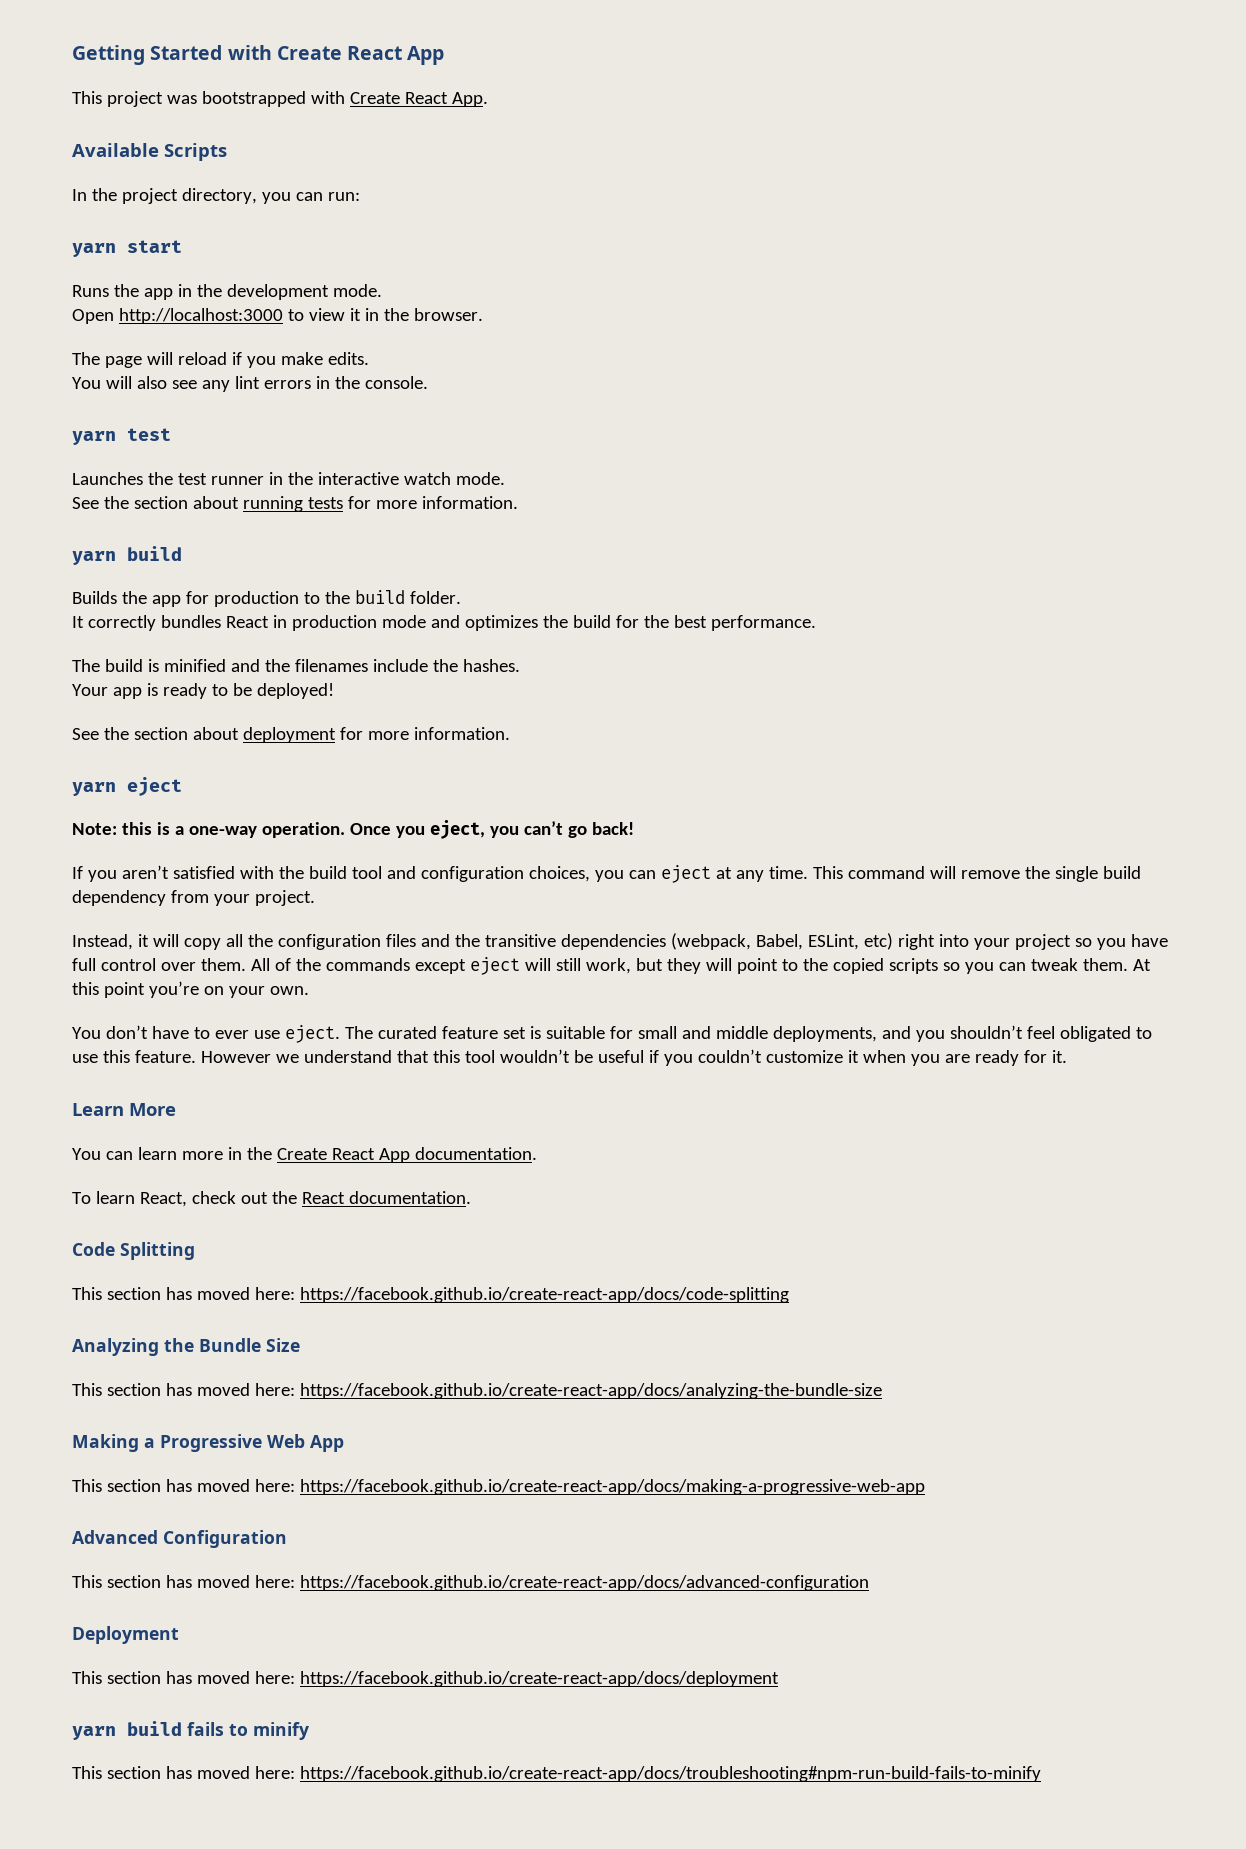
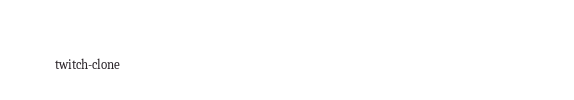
- Getting Started with Create React App
- This project was bootstrapped with Create React App.
- Available Scripts
- In the project directory, you can run:
- yarn start
- Runs the app in the development mode.
- Open http://localhost:3000 to view it in the browser.
- The page will reload if you make edits.
- You will also see any lint errors in the console.
- yarn test
- Launches the test runner in the interactive watch mode.
- See the section about running tests for more information.
- yarn build
- Builds the app for production to the build folder.
- It correctly bundles React in production mode and optimizes the build for the best performance.
- The build is minified and the filenames include the hashes.
- Your app is ready to be deployed!
- See the section about deployment for more information.
- yarn eject
- Note: this is a one-way operation. Once you eject, you can’t go back!
- If you aren’t satisfied with the build tool and configuration choices, you can eject at any time. This command will remove the single build dependency from your project.
- Instead, it will copy all the configuration files and the transitive dependencies (webpack, Babel, ESLint, etc) right into your project so you have full control over them. All of the commands except eject will still work, but they will point to the copied scripts so you can tweak them. At this point you’re on your own.
- You don’t have to ever use eject. The curated feature set is suitable for small and middle deployments, and you shouldn’t feel obligated to use this feature. However we understand that this tool wouldn’t be useful if you couldn’t customize it when you are ready for it.
- Learn More
- You can learn more in the Create React App documentation.
- To learn React, check out the React documentation.
- Code Splitting
- This section has moved here: https://facebook.github.io/create-react-app/docs/code-splitting
- Analyzing the Bundle Size
- This section has moved here: https://facebook.github.io/create-react-app/docs/analyzing-the-bundle-size
- Making a Progressive Web App
- This section has moved here: https://facebook.github.io/create-react-app/docs/making-a-progressive-web-app
- Advanced Configuration
- This section has moved here: https://facebook.github.io/create-react-app/docs/advanced-configuration
- Deployment
- This section has moved here: https://facebook.github.io/create-react-app/docs/deployment
- yarn build fails to minify
- This section has moved here: https://facebook.github.io/create-react-app/docs/troubleshooting#npm-run-build-fails-to-minify
+ twitch-clone

